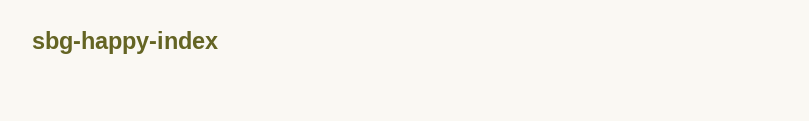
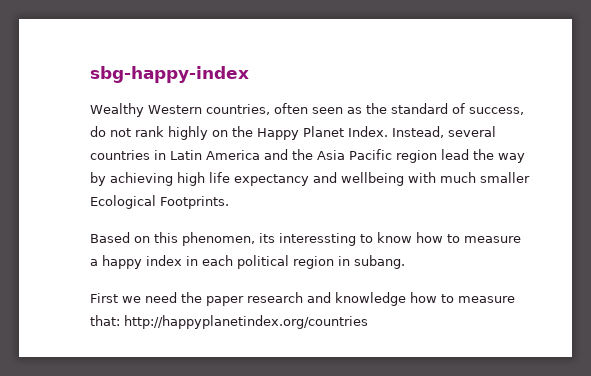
+ Wealthy Western countries, often seen as the standard of success, do not rank highly on the Happy Planet Index. Instead, several countries in Latin America and the Asia Pacific region lead the way by achieving high life expectancy and wellbeing with much smaller Ecological Footprints.
+ Based on this phenomen, its interessting to know how to measure a happy index in each political region in subang.
+ First we need the paper research and knowledge how to measure that: http://happyplanetindex.org/countries

